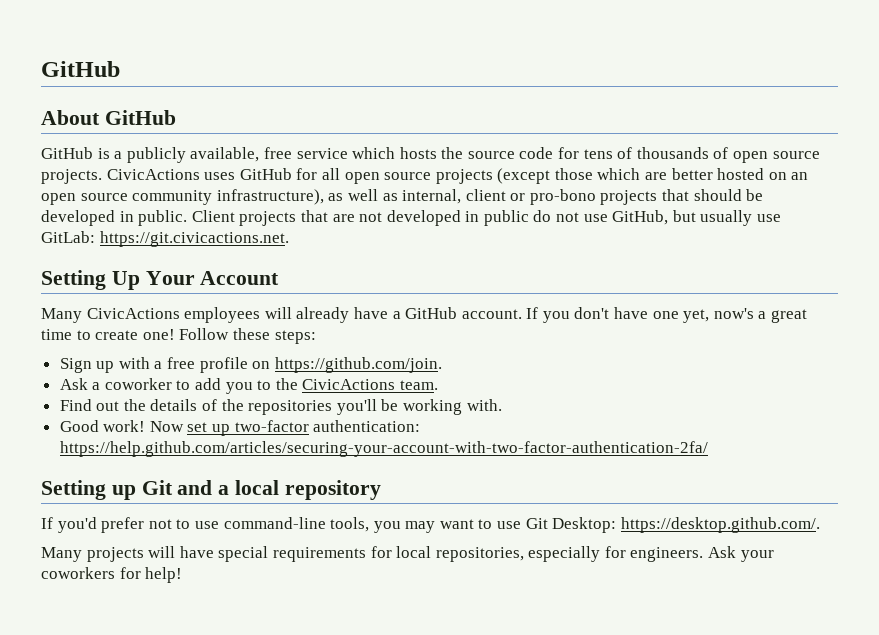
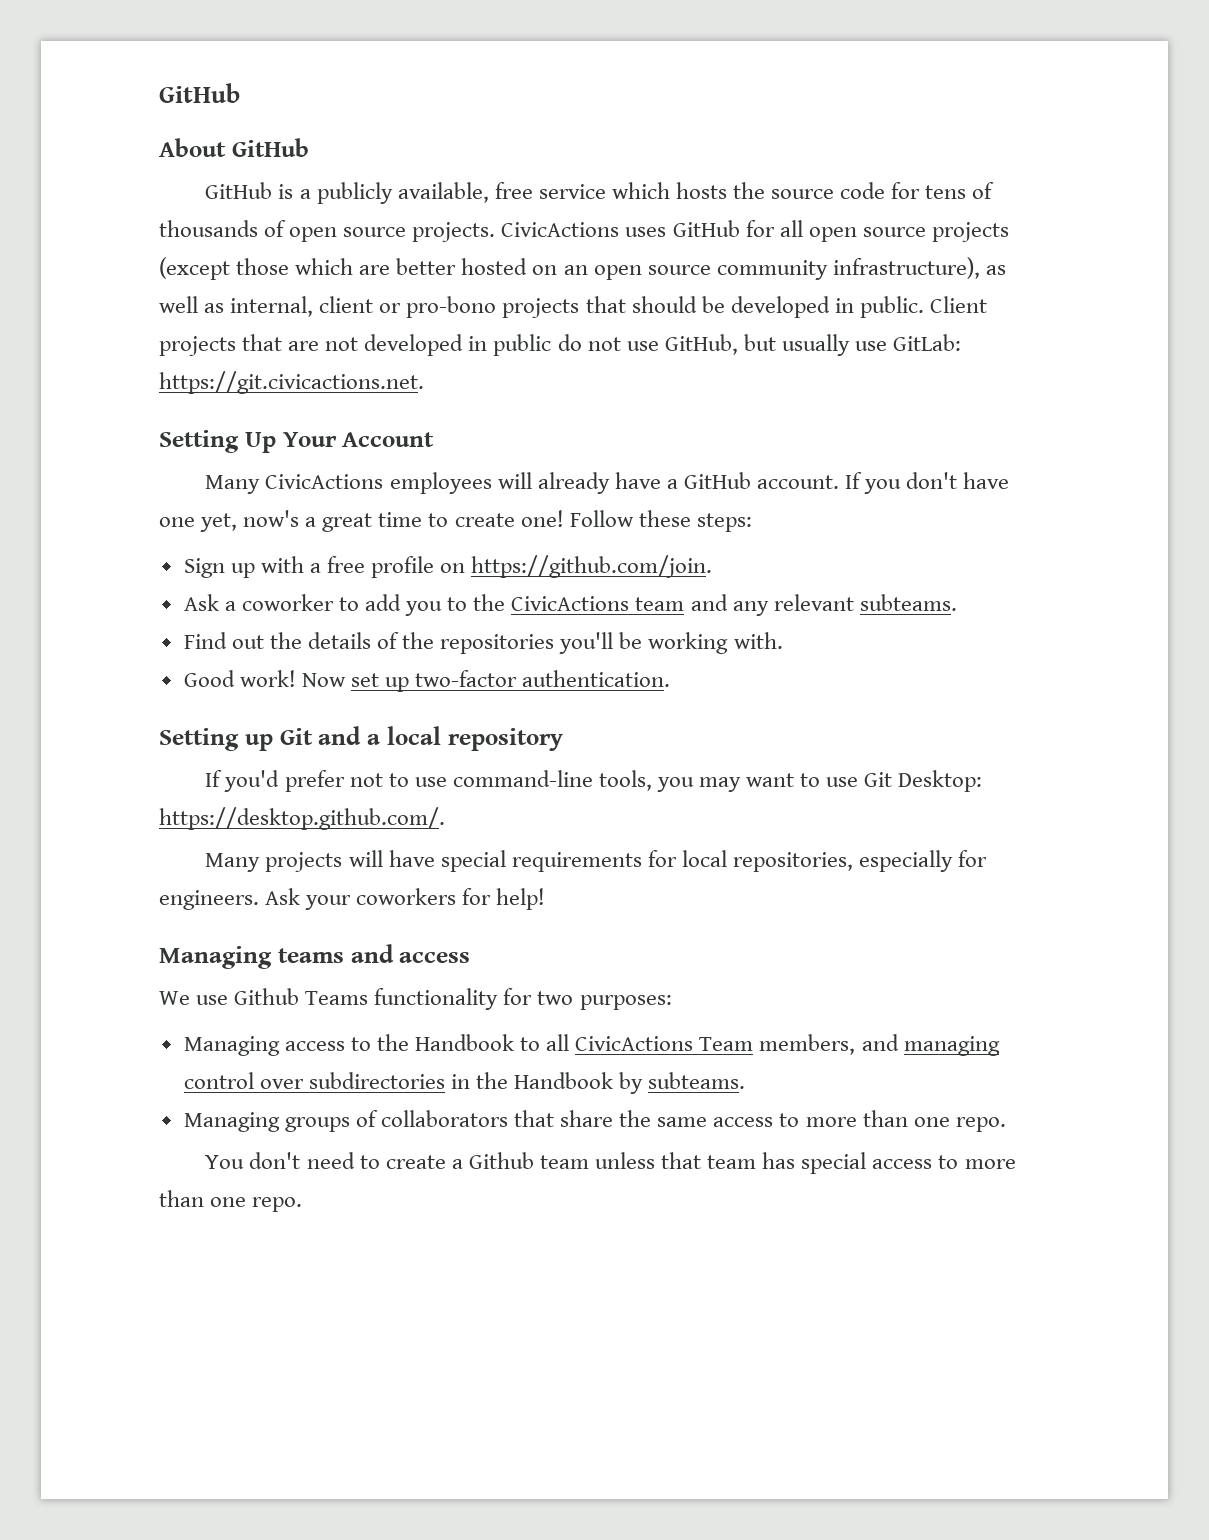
- Ask a coworker to add you to the CivicActions team.
+ Ask a coworker to add you to the CivicActions team and any relevant subteams.
- Now set up two-factor authentication: https://help.github.com/articles/securing-your-account-with-two-factor-authentication-2fa/
+ Now set up two-factor authentication.
+ Managing teams and access
+ We use Github Teams functionality for two purposes:
+ Managing access to the Handbook to all CivicActions Team members, and managing control over subdirectories in the Handbook by subteams.
+ Managing groups of collaborators that share the same access to more than one repo.
+ You don't need to create a Github team unless that team has special access to more than one repo.

